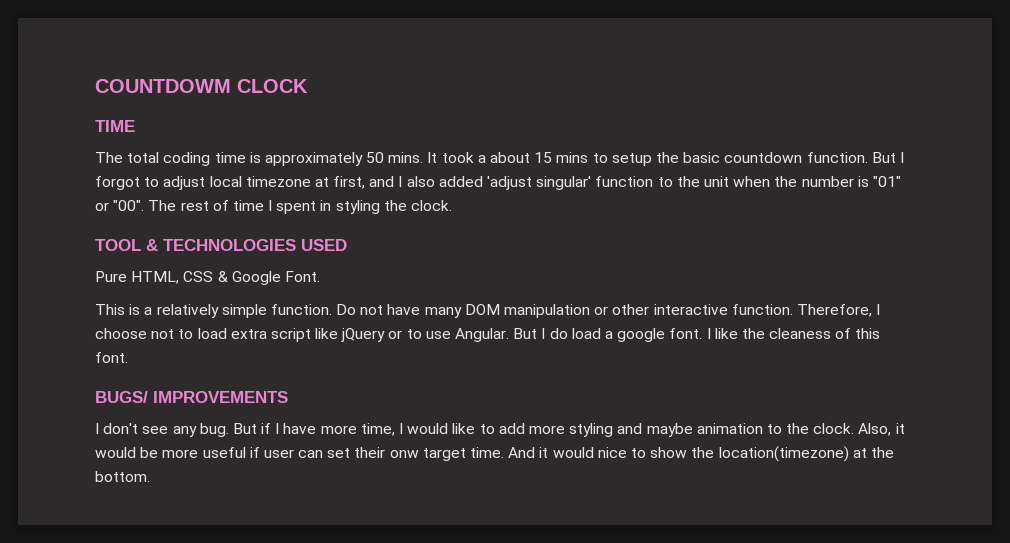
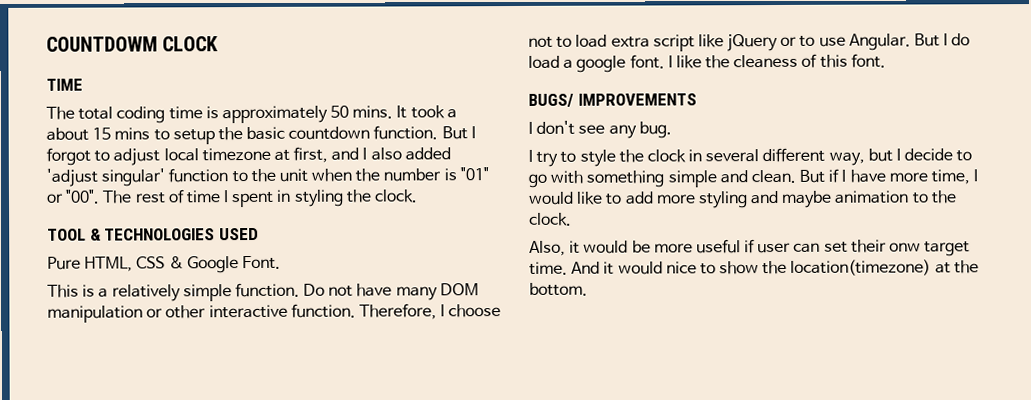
- I don't see any bug. But if I have more time, I would like to add more styling and maybe animation to the clock. Also, it would be more useful if user can set their onw target time.
+ I don't see any bug.
+ I try to style the clock in several different way, but I decide to go with something simple and clean. But if I have more time, I would like to add more styling and maybe animation to the clock.
+ Also, it would be more useful if user can set their onw target time.

